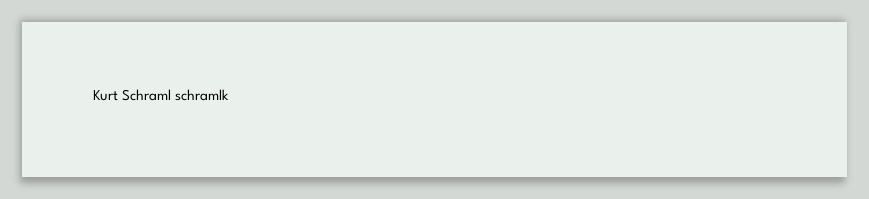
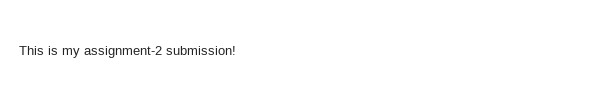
- Kurt Schraml schramlk
+ This is my assignment-2 submission!

